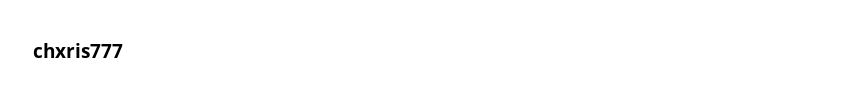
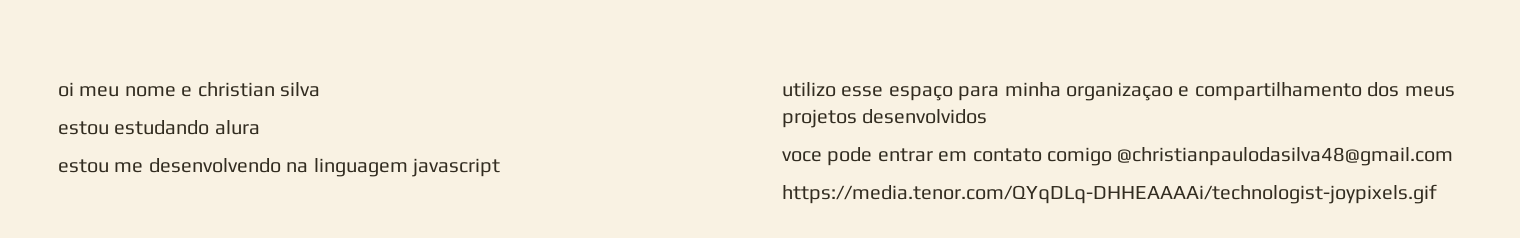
- chxris777
+ oi meu nome e christian silva
+ estou estudando alura
+ estou me desenvolvendo na linguagem javascript
+ utilizo esse espaço para minha organizaçao e compartilhamento dos meus projetos desenvolvidos
+ voce pode entrar em contato comigo @christianpaulodasilva48@gmail.com
+ https://media.tenor.com/QYqDLq-DHHEAAAAi/technologist-joypixels.gif

